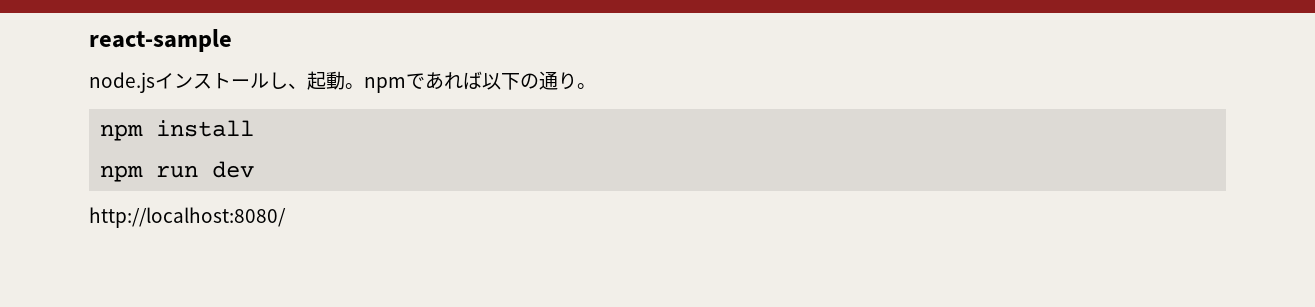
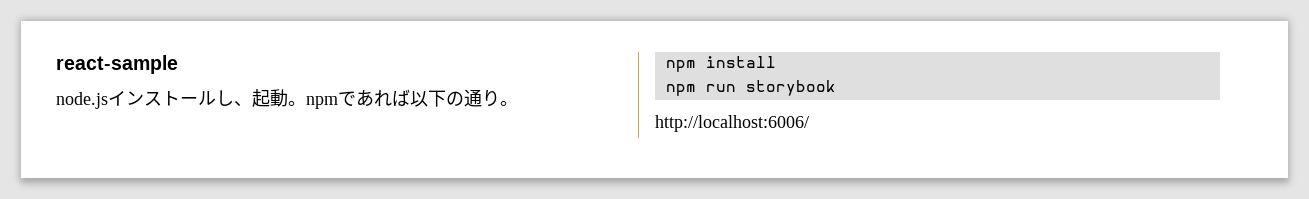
- npm run dev
- http://localhost:8080/
+ npm run storybook
+ http://localhost:6006/

